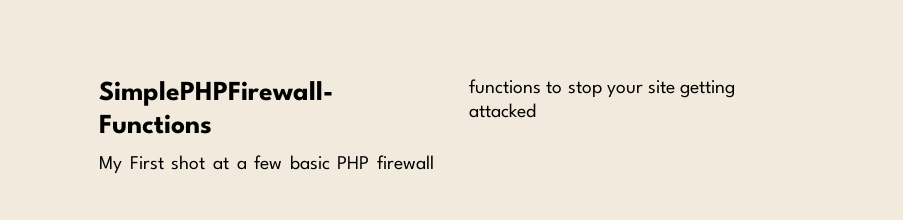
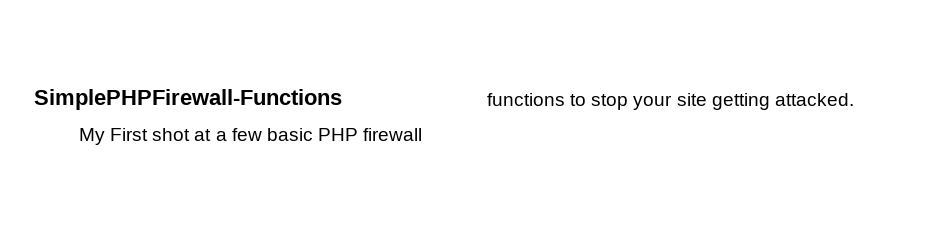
- My First shot at a few basic PHP firewall functions to stop your site getting attacked
+ My First shot at a few basic PHP firewall functions to stop your site getting attacked.

